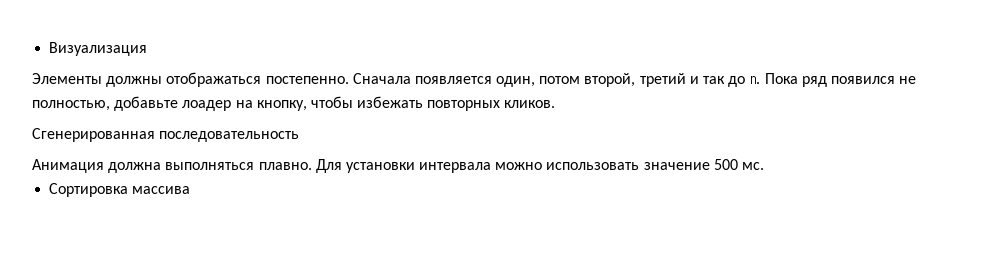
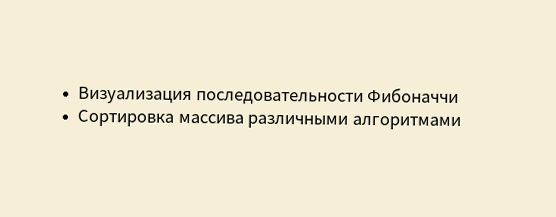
- Визуализация
- Элементы должны отображаться постепенно. Сначала появляется один, потом второй, третий и так до n. Пока ряд появился не полностью, добавьте лоадер на кнопку, чтобы избежать повторных кликов.
- Сгенерированная последовательность
- Анимация должна выполняться плавно. Для установки интервала можно использовать значение 500 мс.
+ Визуализация последовательности Фибоначчи
- Сортировка массива
+ Сортировка массива различными алгоритмами

